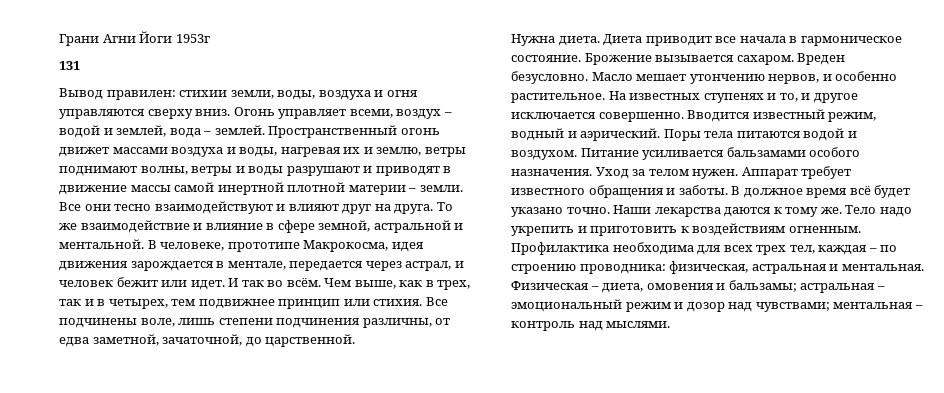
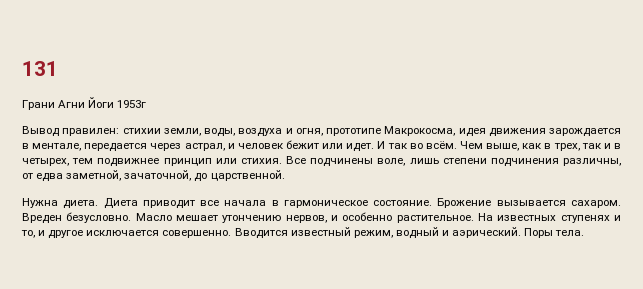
+ 131
- 131
- Вывод правилен: стихии земли, воды, воздуха и огня управляются сверху вниз. Огонь управляет всеми, воздух – водой и землей, вода – землей. Пространственный огонь движет массами воздуха и воды, нагревая их и землю, ветры поднимают волны, ветры и воды разрушают и приводят в движение массы самой инертной плотной материи – земли. Все они тесно взаимодействуют и влияют друг на друга. То же взаимодействие и влияние в сфере земной, астральной и ментальной. В человеке, прототипе Макрокосма, идея движения зарождается в ментале, передается через астрал, и человек бежит или идет.
+ Вывод правилен: стихии земли, воды, воздуха и огня, прототипе Макрокосма, идея движения зарождается в ментале, передается через астрал, и человек бежит или идет.
- Поры тела питаются водой и воздухом. Питание усиливается бальзамами особого назначения. Уход за телом нужен. Аппарат требует известного обращения и заботы. В должное время всё будет указано точно. Наши лекарства даются к тому же. Тело надо укрепить и приготовить к воздействиям огненным. Профилактика необходима для всех трех тел, каждая – по строению проводника: физическая, астральная и ментальная. Физическая – диета, омовения и бальзамы; астральная – эмоциональный режим и дозор над чувствами; ментальная – контроль над мыслями.
+ Поры тела.

